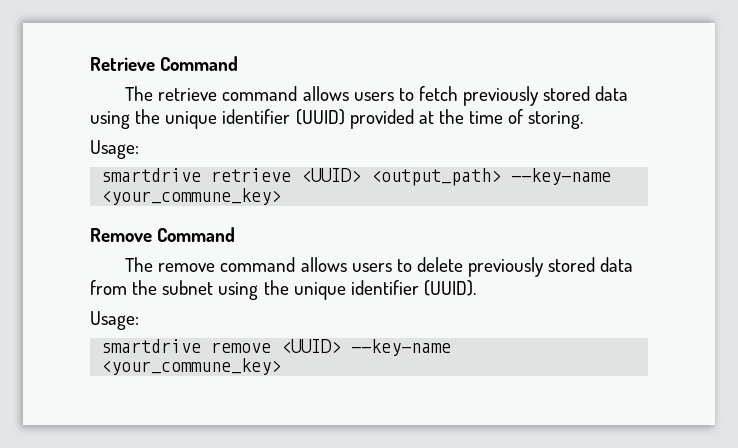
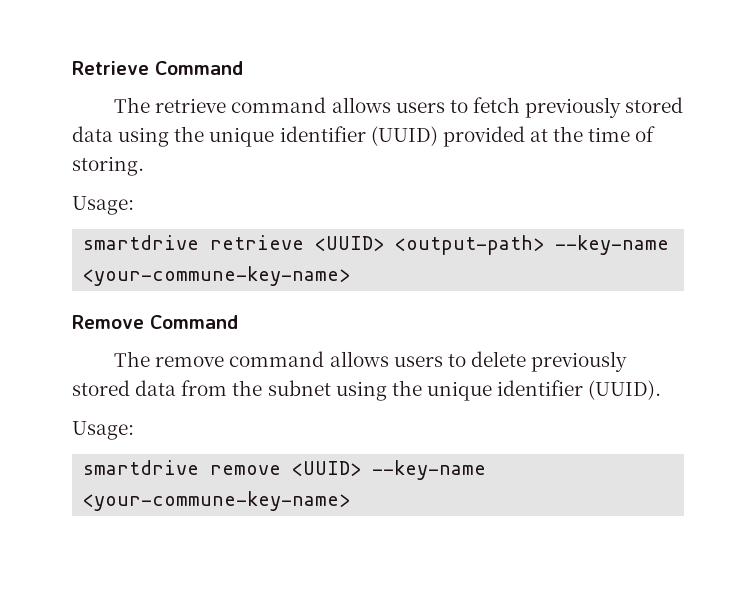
- smartdrive retrieve <UUID> <output_path> --key-name <your_commune_key>
+ smartdrive retrieve <UUID> <output-path> --key-name <your-commune-key-name>
- smartdrive remove <UUID> --key-name <your_commune_key>
+ smartdrive remove <UUID> --key-name <your-commune-key-name>

